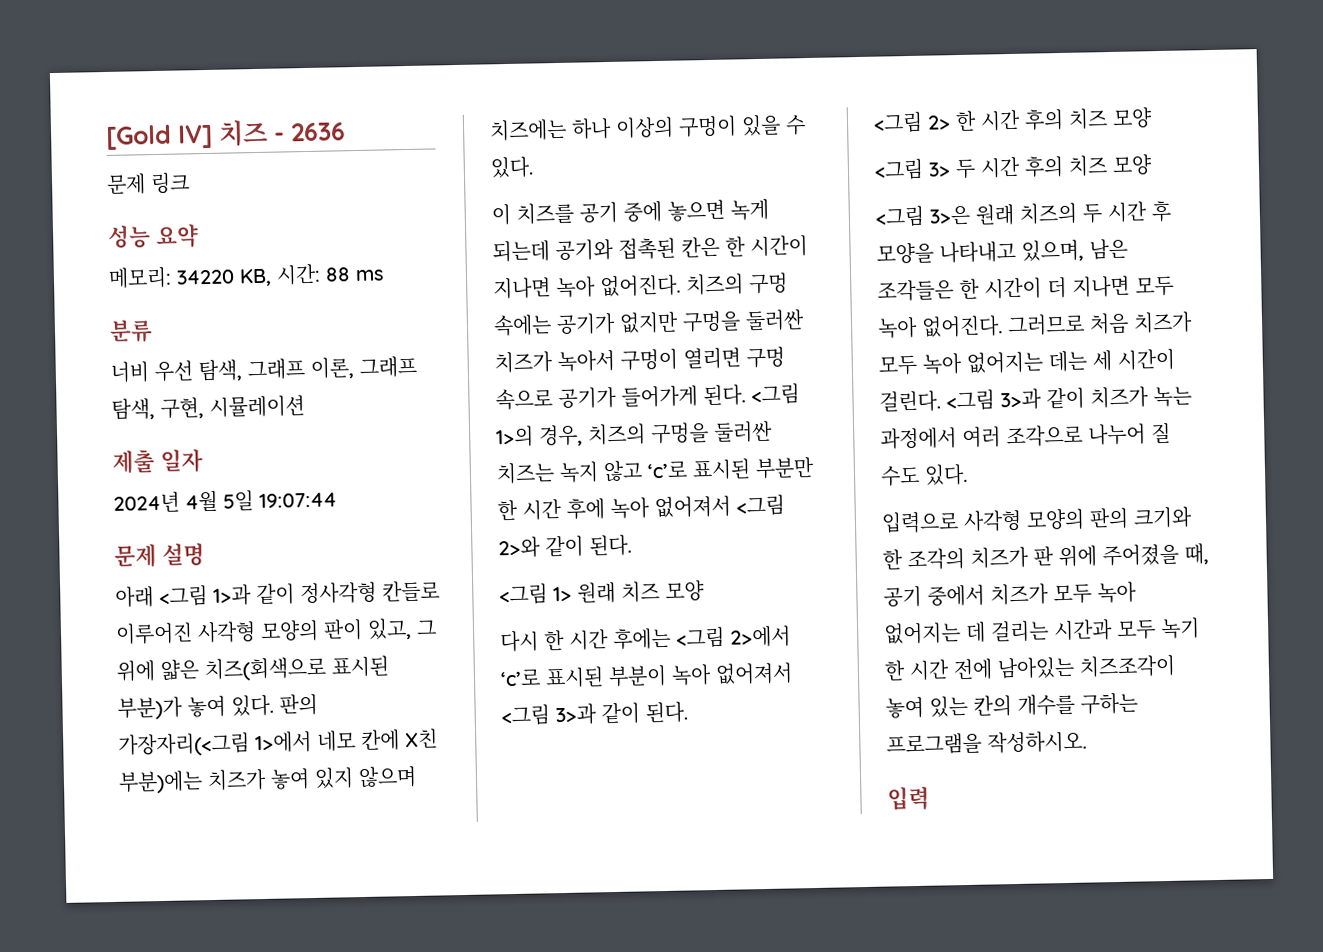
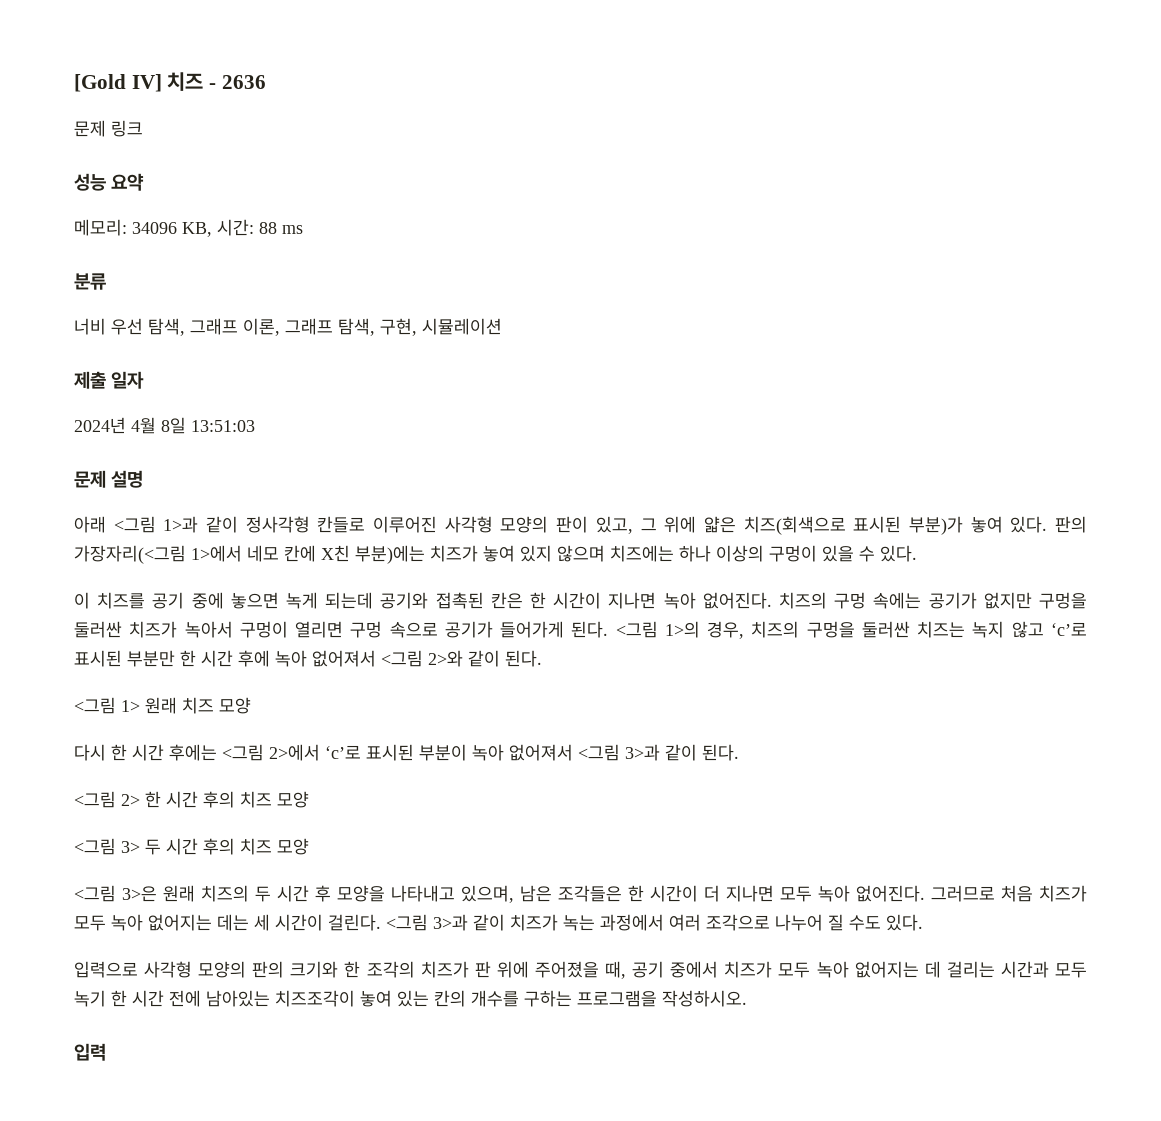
- 메모리: 34220 KB, 시간: 88 ms
+ 메모리: 34096 KB, 시간: 88 ms
- 2024년 4월 5일 19:07:44
+ 2024년 4월 8일 13:51:03

